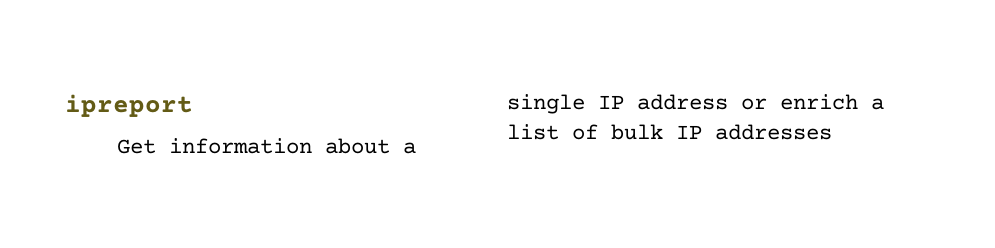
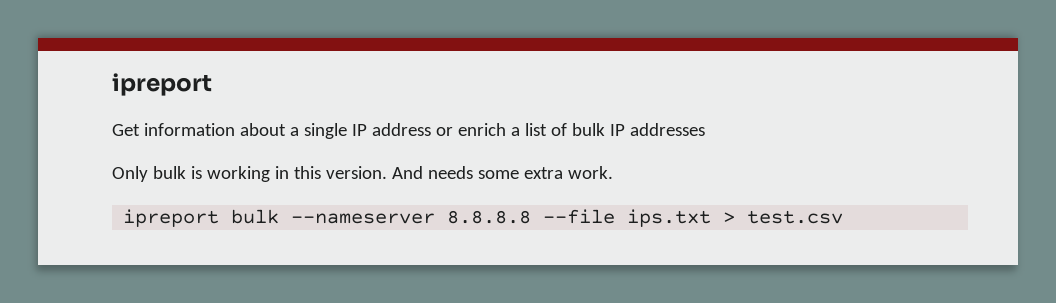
+ Only bulk is working in this version. And needs some extra work.
+ ipreport bulk --nameserver 8.8.8.8 --file ips.txt > test.csv

